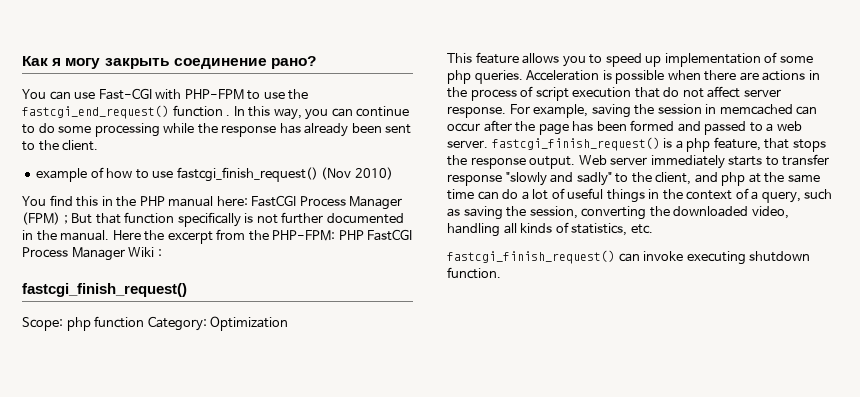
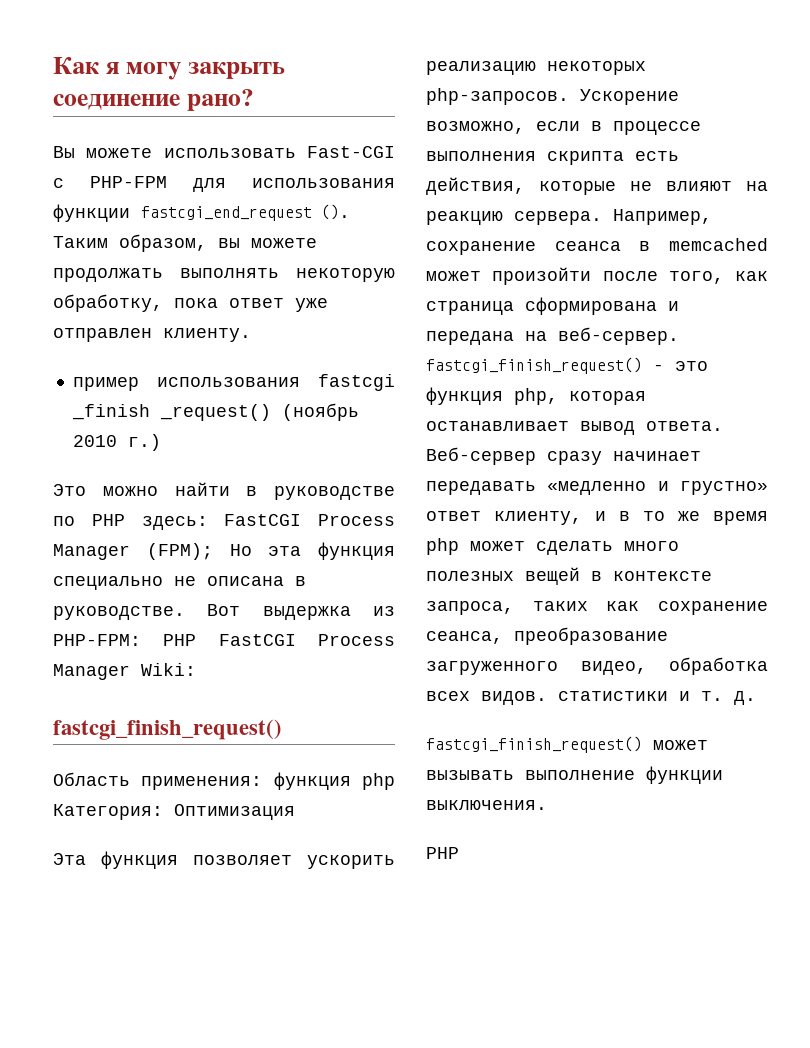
- You can use Fast-CGI with PHP-FPM to use the fastcgi_end_request() function . In this way, you can continue to do some processing while the response has already been sent to the client.
- example of how to use fastcgi_finish_request() (Nov 2010)
- You find this in the PHP manual here: FastCGI Process Manager (FPM) ; But that function specifically is not further documented in the manual. Here the excerpt from the PHP-FPM: PHP FastCGI Process Manager Wiki :
+ Вы можете использовать Fast-CGI с PHP-FPM для использования функции fastcgi_end_request (). Таким образом, вы можете продолжать выполнять некоторую обработку, пока ответ уже отправлен клиенту.
+ пример использования fastcgi _finish _request() (ноябрь 2010 г.)
+ Это можно найти в руководстве по PHP здесь: FastCGI Process Manager (FPM); Но эта функция специально не описана в руководстве. Вот выдержка из PHP-FPM: PHP FastCGI Process Manager Wiki:
- Scope: php function Category: Optimization
- This feature allows you to speed up implementation of some php queries. Acceleration is possible when there are actions in the process of script execution that do not affect server response. For example, saving the session in memcached can occur after the page has been formed and passed to a web server. fastcgi_finish_request() is a php feature, that stops the response output. Web server immediately starts to transfer response "slowly and sadly" to the client, and php at the same time can do a lot of useful things in the context of a query, such as saving the session, converting the downloaded video, handling all kinds of statistics, etc.
- fastcgi_finish_request() can invoke executing shutdown function.
+ Область применения: функция php Категория: Оптимизация
+ Эта функция позволяет ускорить реализацию некоторых php-запросов. Ускорение возможно, если в процессе выполнения скрипта есть действия, которые не влияют на реакцию сервера. Например, сохранение сеанса в memcached может произойти после того, как страница сформирована и передана на веб-сервер. fastcgi_finish_request() - это функция php, которая останавливает вывод ответа. Веб-сервер сразу начинает передавать «медленно и грустно» ответ клиенту, и в то же время php может сделать много полезных вещей в контексте запроса, таких как сохранение сеанса, преобразование загруженного видео, обработка всех видов. статистики и т. д.
+ fastcgi_finish_request() может вызывать выполнение функции выключения.
+ PHP

